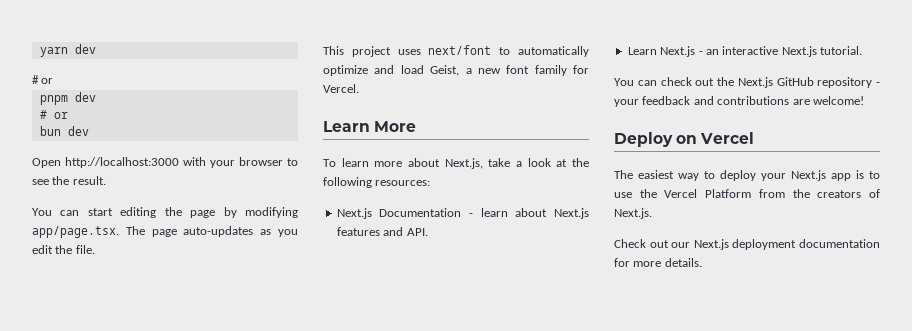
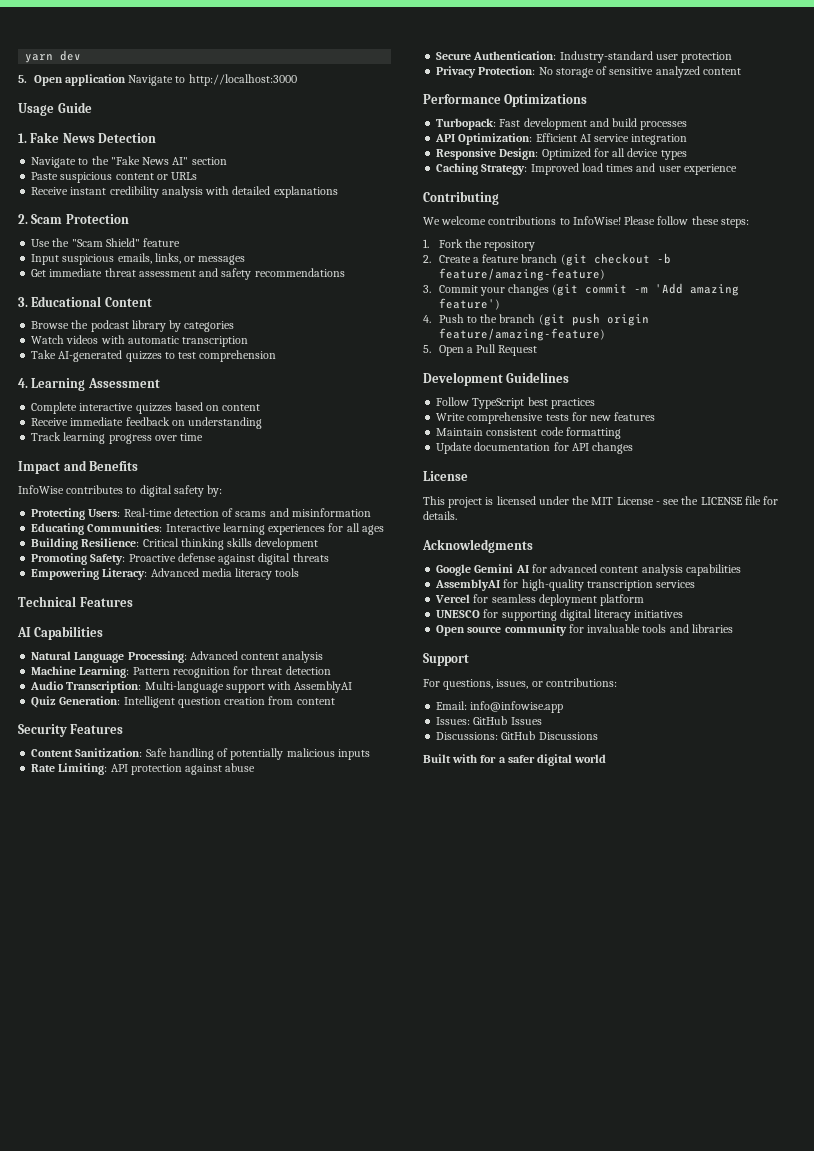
  yarn dev
- # or
- pnpm dev
- # or
- bun dev
- Open http://localhost:3000 with your browser to see the result.
- You can start editing the page by modifying app/page.tsx. The page auto-updates as you edit the file.
- This project uses next/font to automatically optimize and load Geist, a new font family for Vercel.
- Learn More
- To learn more about Next.js, take a look at the following resources:
- Next.js Documentation - learn about Next.js features and API.
- Learn Next.js - an interactive Next.js tutorial.
- You can check out the Next.js GitHub repository - your feedback and contributions are welcome!
- Deploy on Vercel
- The easiest way to deploy your Next.js app is to use the Vercel Platform from the creators of Next.js.
- Check out our Next.js deployment documentation for more details.
+ 5. Open application Navigate to http://localhost:3000
+ Usage Guide
+ 1. Fake News Detection
+ Navigate to the "Fake News AI" section
+ Paste suspicious content or URLs
+ Receive instant credibility analysis with detailed explanations
+ 2. Scam Protection
+ Use the "Scam Shield" feature
+ Input suspicious emails, links, or messages
+ Get immediate threat assessment and safety recommendations
+ 3. Educational Content
+ Browse the podcast library by categories
+ Watch videos with automatic transcription
+ Take AI-generated quizzes to test comprehension
+ 4. Learning Assessment
+ Complete interactive quizzes based on content
+ Receive immediate feedback on understanding
+ Track learning progress over time
+ Impact and Benefits
+ InfoWise contributes to digital safety by:
+ Protecting Users: Real-time detection of scams and misinformation
+ Educating Communities: Interactive learning experiences for all ages
+ Building Resilience: Critical thinking skills development
+ Promoting Safety: Proactive defense against digital threats
+ Empowering Literacy: Advanced media literacy tools
+ Technical Features
+ AI Capabilities
+ Natural Language Processing: Advanced content analysis
+ Machine Learning: Pattern recognition for threat detection
+ Audio Transcription: Multi-language support with AssemblyAI
+ Quiz Generation: Intelligent question creation from content
+ Security Features
+ Content Sanitization: Safe handling of potentially malicious inputs
+ Rate Limiting: API protection against abuse
+ Secure Authentication: Industry-standard user protection
+ Privacy Protection: No storage of sensitive analyzed content
+ Performance Optimizations
+ Turbopack: Fast development and build processes
+ API Optimization: Efficient AI service integration
+ Responsive Design: Optimized for all device types
+ Caching Strategy: Improved load times and user experience
+ Contributing
+ We welcome contributions to InfoWise! Please follow these steps:
+ 1. Fork the repository
+ 2. Create a feature branch (git checkout -b feature/amazing-feature)
+ 3. Commit your changes (git commit -m 'Add amazing feature')
+ 4. Push to the branch (git push origin feature/amazing-feature)
+ 5. Open a Pull Request
+ Development Guidelines
+ Follow TypeScript best practices
+ Write comprehensive tests for new features
+ Maintain consistent code formatting
+ Update documentation for API changes
+ License
+ This project is licensed under the MIT License - see the LICENSE file for details.
+ Acknowledgments
+ Google Gemini AI for advanced content analysis capabilities
+ AssemblyAI for high-quality transcription services
+ Vercel for seamless deployment platform
+ UNESCO for supporting digital literacy initiatives
+ Open source community for invaluable tools and libraries
+ Support
+ For questions, issues, or contributions:
+ Email: info@infowise.app
+ Issues: GitHub Issues
+ Discussions: GitHub Discussions
+ Built with for a safer digital world

